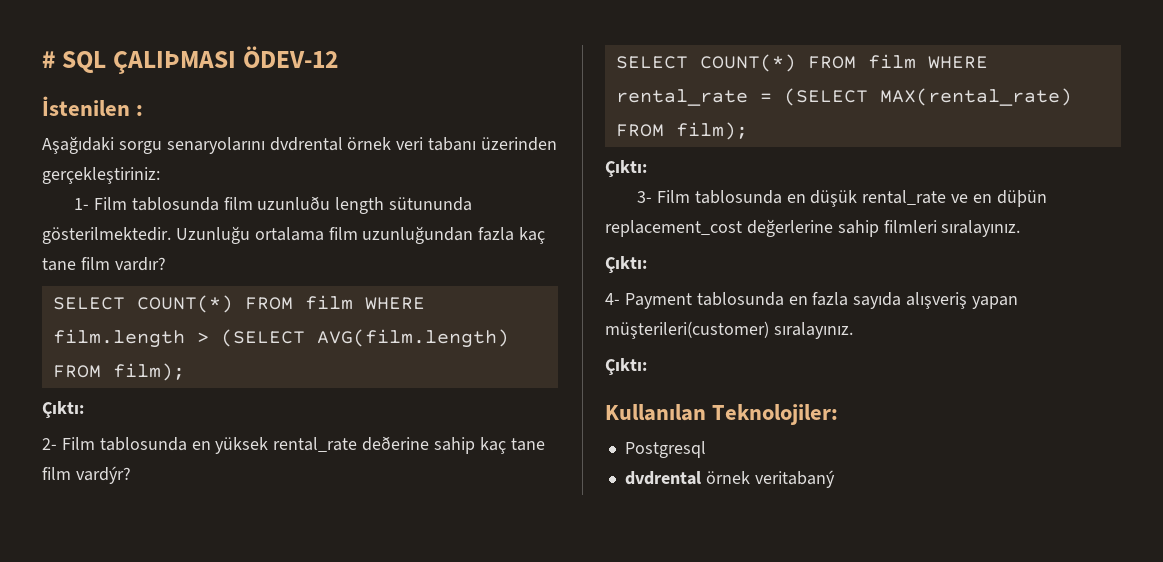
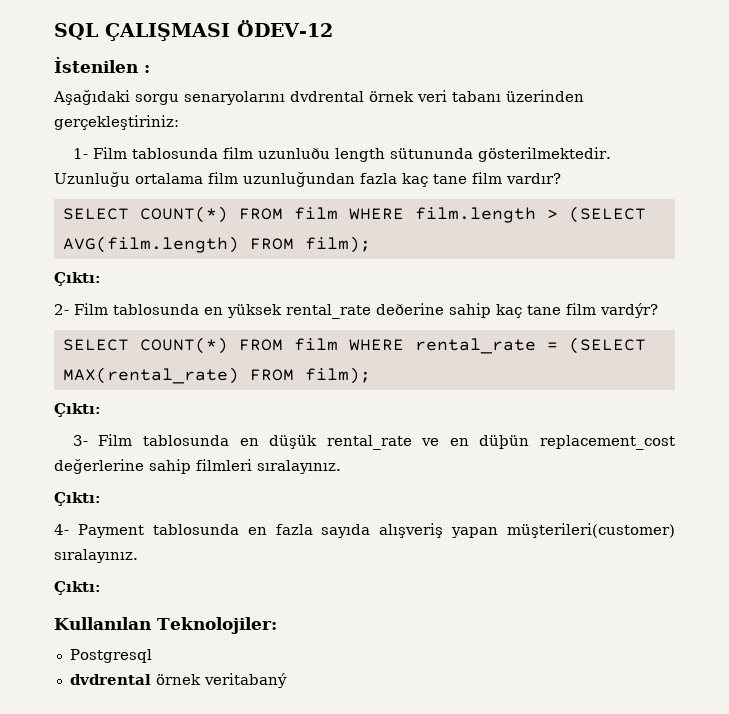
- # SQL ÇALIÞMASI ÖDEV-12
+ SQL ÇALIŞMASI ÖDEV-12

